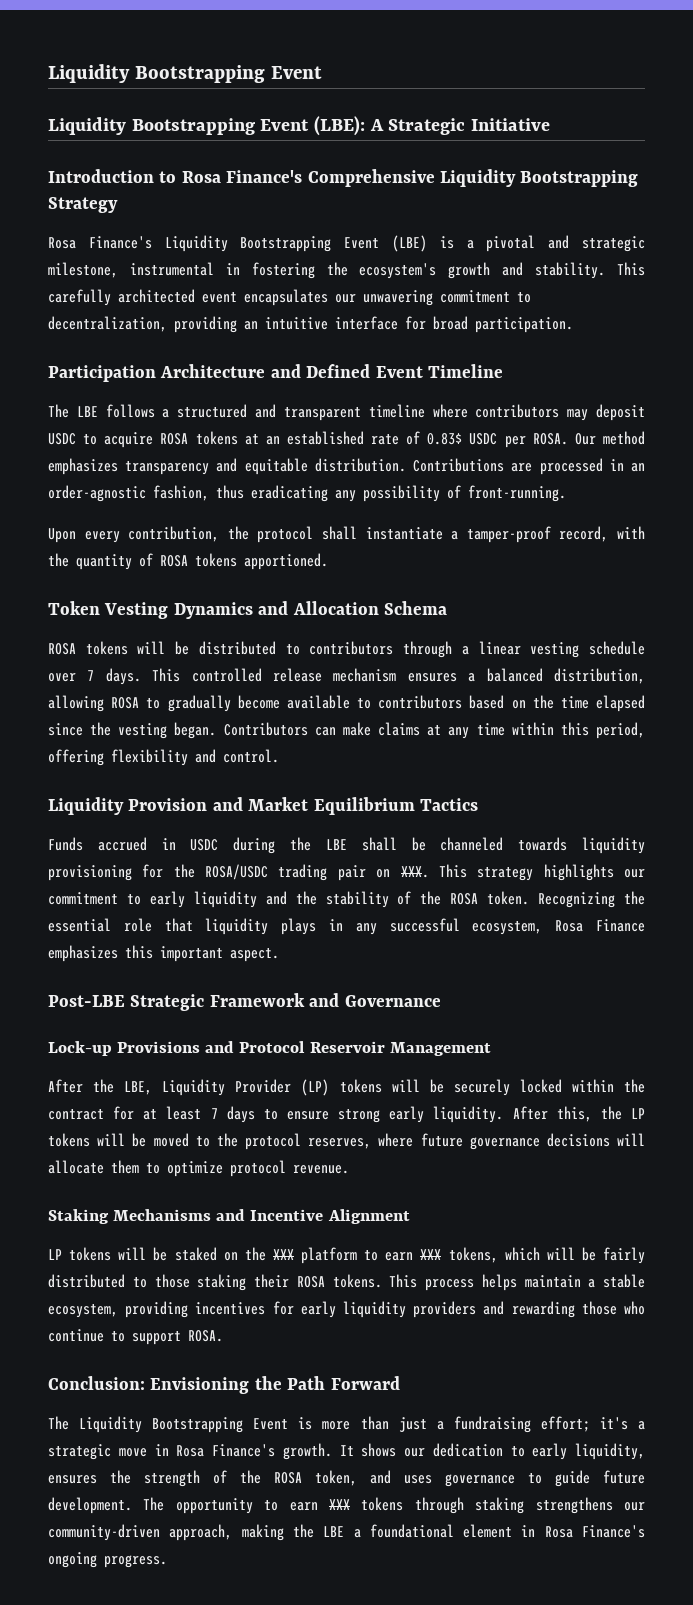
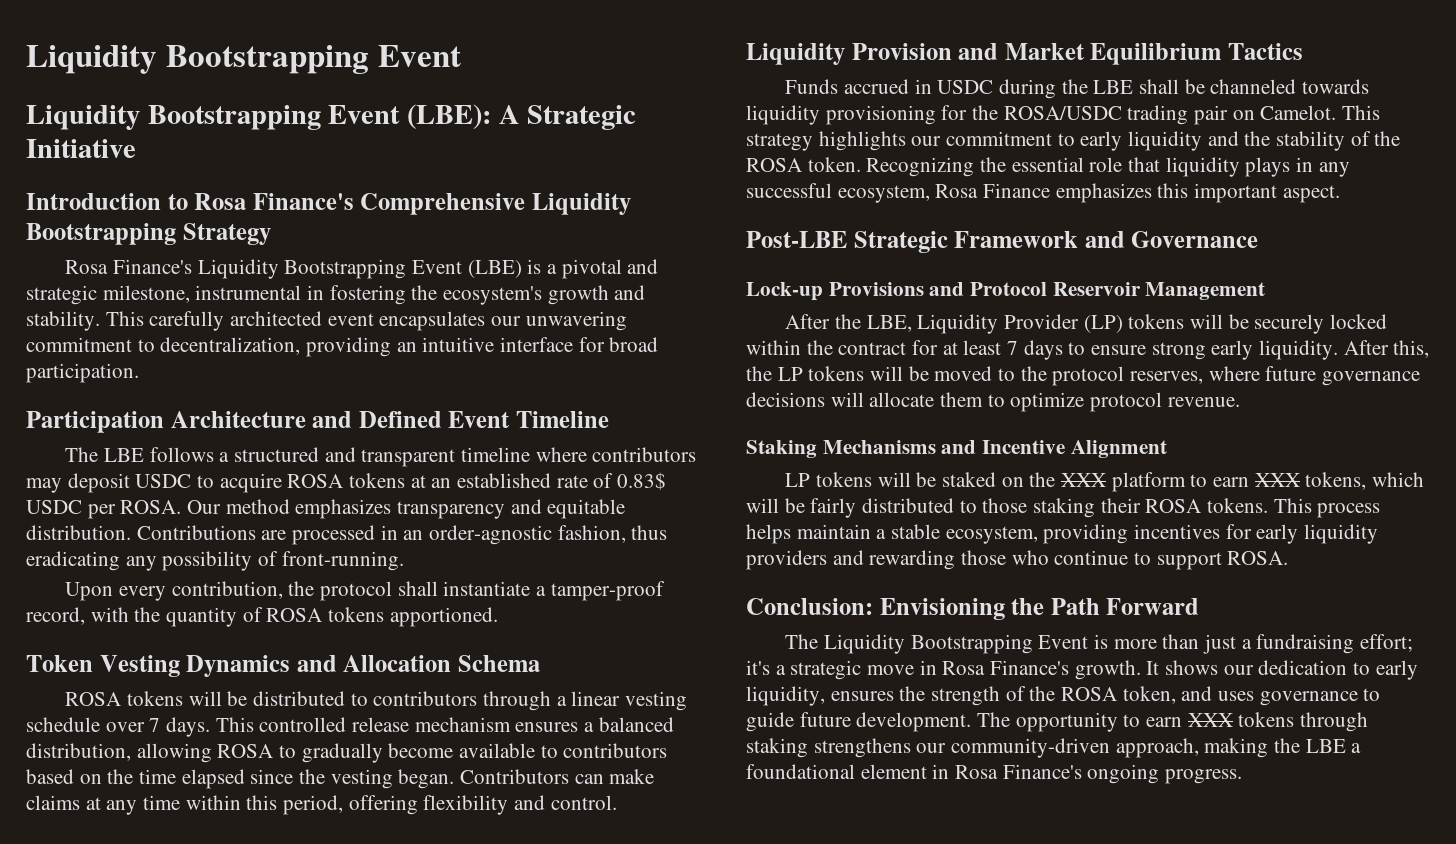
- Funds accrued in USDC during the LBE shall be channeled towards liquidity provisioning for the ROSA/USDC trading pair on XXX. This strategy highlights our commitment to early liquidity and the stability of the ROSA token.
+ Funds accrued in USDC during the LBE shall be channeled towards liquidity provisioning for the ROSA/USDC trading pair on Camelot. This strategy highlights our commitment to early liquidity and the stability of the ROSA token.

